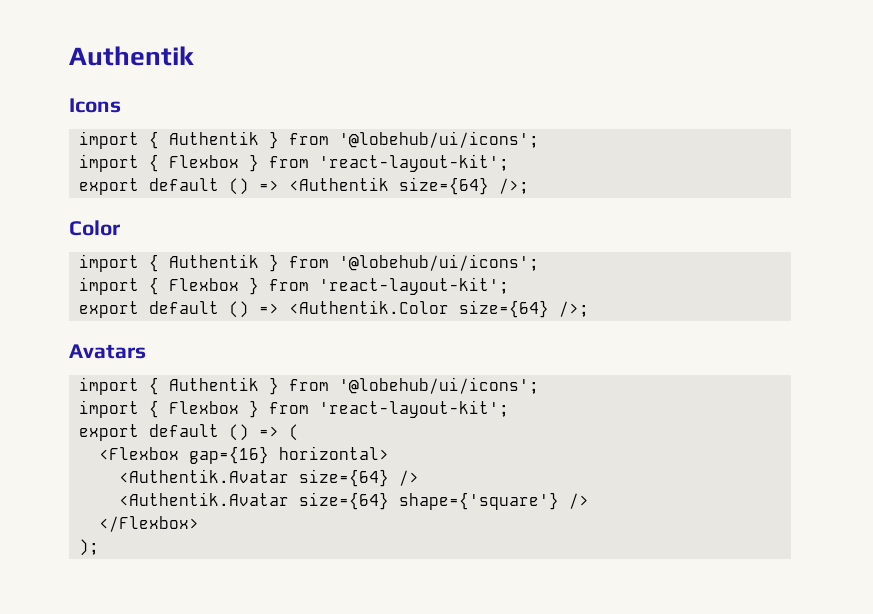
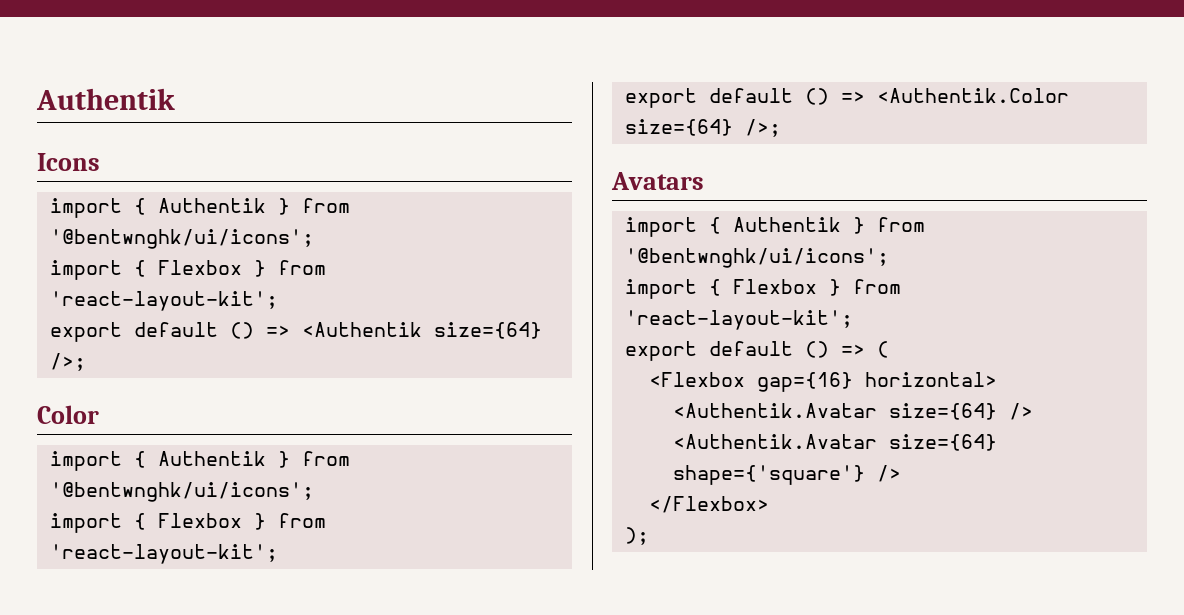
  Icons
- import { Authentik } from '@lobehub/ui/icons';
+ import { Authentik } from '@bentwnghk/ui/icons';
  Color
- import { Authentik } from '@lobehub/ui/icons';
+ import { Authentik } from '@bentwnghk/ui/icons';
  Avatars
- import { Authentik } from '@lobehub/ui/icons';
+ import { Authentik } from '@bentwnghk/ui/icons';

